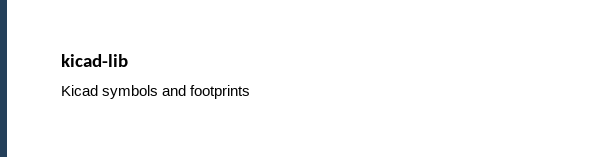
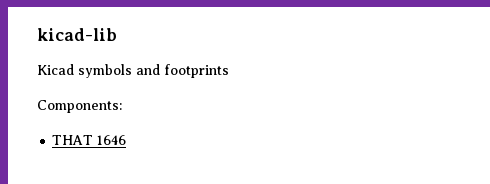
+ Components:
+ THAT 1646

